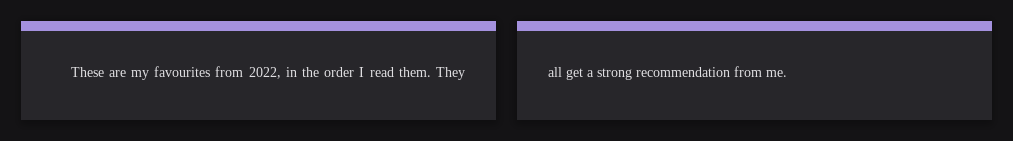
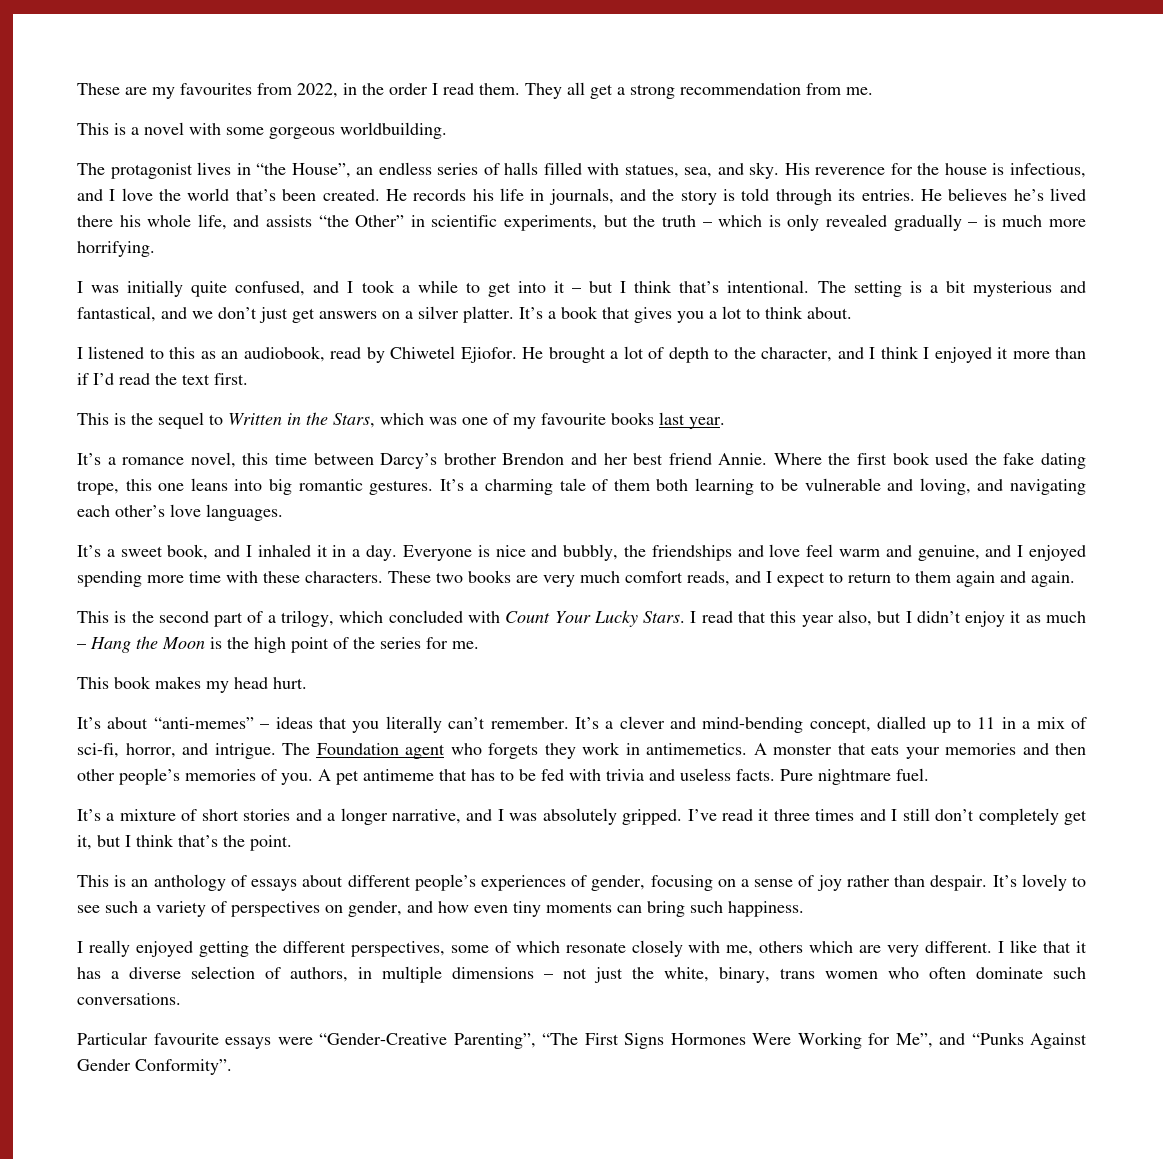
+ This is a novel with some gorgeous worldbuilding.
+ The protagonist lives in “the House”, an endless series of halls filled with statues, sea, and sky. His reverence for the house is infectious, and I love the world that’s been created. He records his life in journals, and the story is told through its entries. He believes he’s lived there his whole life, and assists “the Other” in scientific experiments, but the truth – which is only revealed gradually – is much more horrifying.
+ I was initially quite confused, and I took a while to get into it – but I think that’s intentional. The setting is a bit mysterious and fantastical, and we don’t just get answers on a silver platter. It’s a book that gives you a lot to think about.
+ I listened to this as an audiobook, read by Chiwetel Ejiofor. He brought a lot of depth to the character, and I think I enjoyed it more than if I’d read the text first.
+ This is the sequel to Written in the Stars, which was one of my favourite books last year.
+ It’s a romance novel, this time between Darcy’s brother Brendon and her best friend Annie. Where the first book used the fake dating trope, this one leans into big romantic gestures. It’s a charming tale of them both learning to be vulnerable and loving, and navigating each other’s love languages.
+ It’s a sweet book, and I inhaled it in a day. Everyone is nice and bubbly, the friendships and love feel warm and genuine, and I enjoyed spending more time with these characters. These two books are very much comfort reads, and I expect to return to them again and again.
+ This is the second part of a trilogy, which concluded with Count Your Lucky Stars. I read that this year also, but I didn’t enjoy it as much – Hang the Moon is the high point of the series for me.
+ This book makes my head hurt.
+ It’s about “anti-memes” – ideas that you literally can’t remember. It’s a clever and mind-bending concept, dialled up to 11 in a mix of sci-fi, horror, and intrigue. The Foundation agent who forgets they work in antimemetics. A monster that eats your memories and then other people’s memories of you. A pet antimeme that has to be fed with trivia and useless facts. Pure nightmare fuel.
+ It’s a mixture of short stories and a longer narrative, and I was absolutely gripped. I’ve read it three times and I still don’t completely get it, but I think that’s the point.
+ This is an anthology of essays about different people’s experiences of gender, focusing on a sense of joy rather than despair. It’s lovely to see such a variety of perspectives on gender, and how even tiny moments can bring such happiness.
+ I really enjoyed getting the different perspectives, some of which resonate closely with me, others which are very different. I like that it has a diverse selection of authors, in multiple dimensions – not just the white, binary, trans women who often dominate such conversations.
+ Particular favourite essays were “Gender-Creative Parenting”, “The First Signs Hormones Were Working for Me”, and “Punks Against Gender Conformity”.

